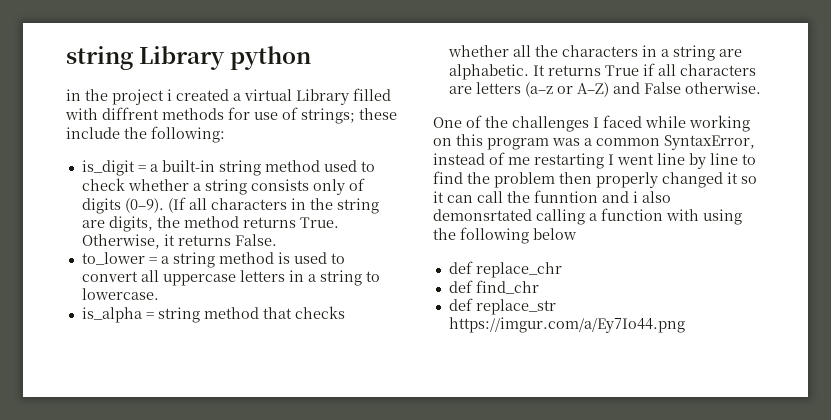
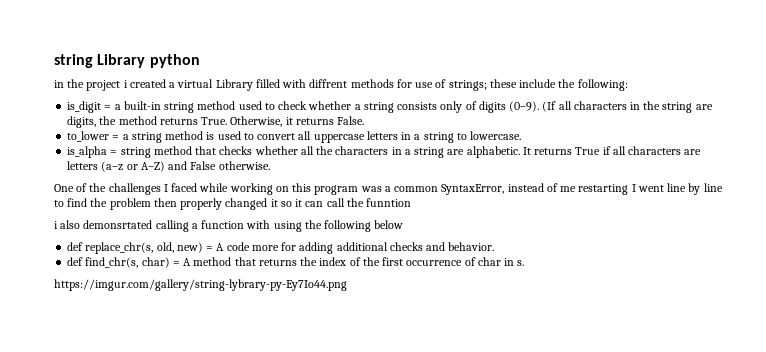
- One of the challenges I faced while working on this program was a common SyntaxError, instead of me restarting I went line by line to find the problem then properly changed it so it can call the funntion and i also demonsrtated calling a function with using the following below
+ One of the challenges I faced while working on this program was a common SyntaxError, instead of me restarting I went line by line to find the problem then properly changed it so it can call the funntion
+ i also demonsrtated calling a function with using the following below
- def replace_chr
- def find_chr
- def replace_str https://imgur.com/a/Ey7Io44.png
+ def replace_chr(s, old, new) = A code more for adding additional checks and behavior.
+ def find_chr(s, char) = A method that returns the index of the first occurrence of char in s.
+ https://imgur.com/gallery/string-lybrary-py-Ey7Io44.png

